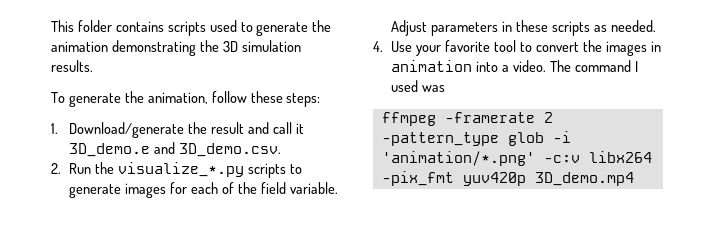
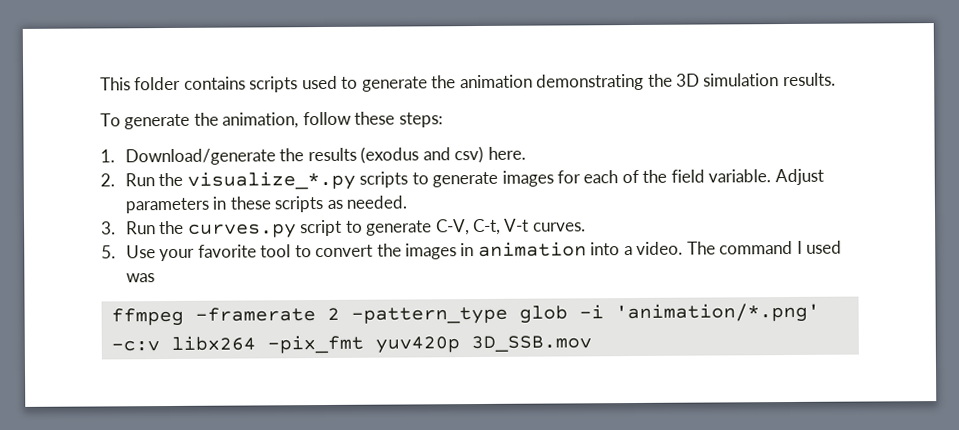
- 1. Download/generate the result and call it 3D_demo.e and 3D_demo.csv.
+ 1. Download/generate the results (exodus and csv) here.
- 4. Use your favorite tool to convert the images in animation into a video.
+ 3. Run the curves.py script to generate C-V, C-t, V-t curves.
+ 5. Use your favorite tool to convert the images in animation into a video.
- ffmpeg -framerate 2 -pattern_type glob -i 'animation/*.png' -c:v libx264 -pix_fmt yuv420p 3D_demo.mp4
+ ffmpeg -framerate 2 -pattern_type glob -i 'animation/*.png' -c:v libx264 -pix_fmt yuv420p 3D_SSB.mov

